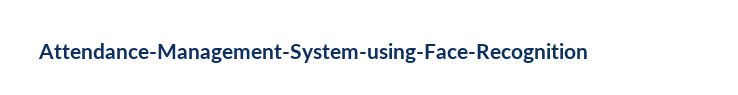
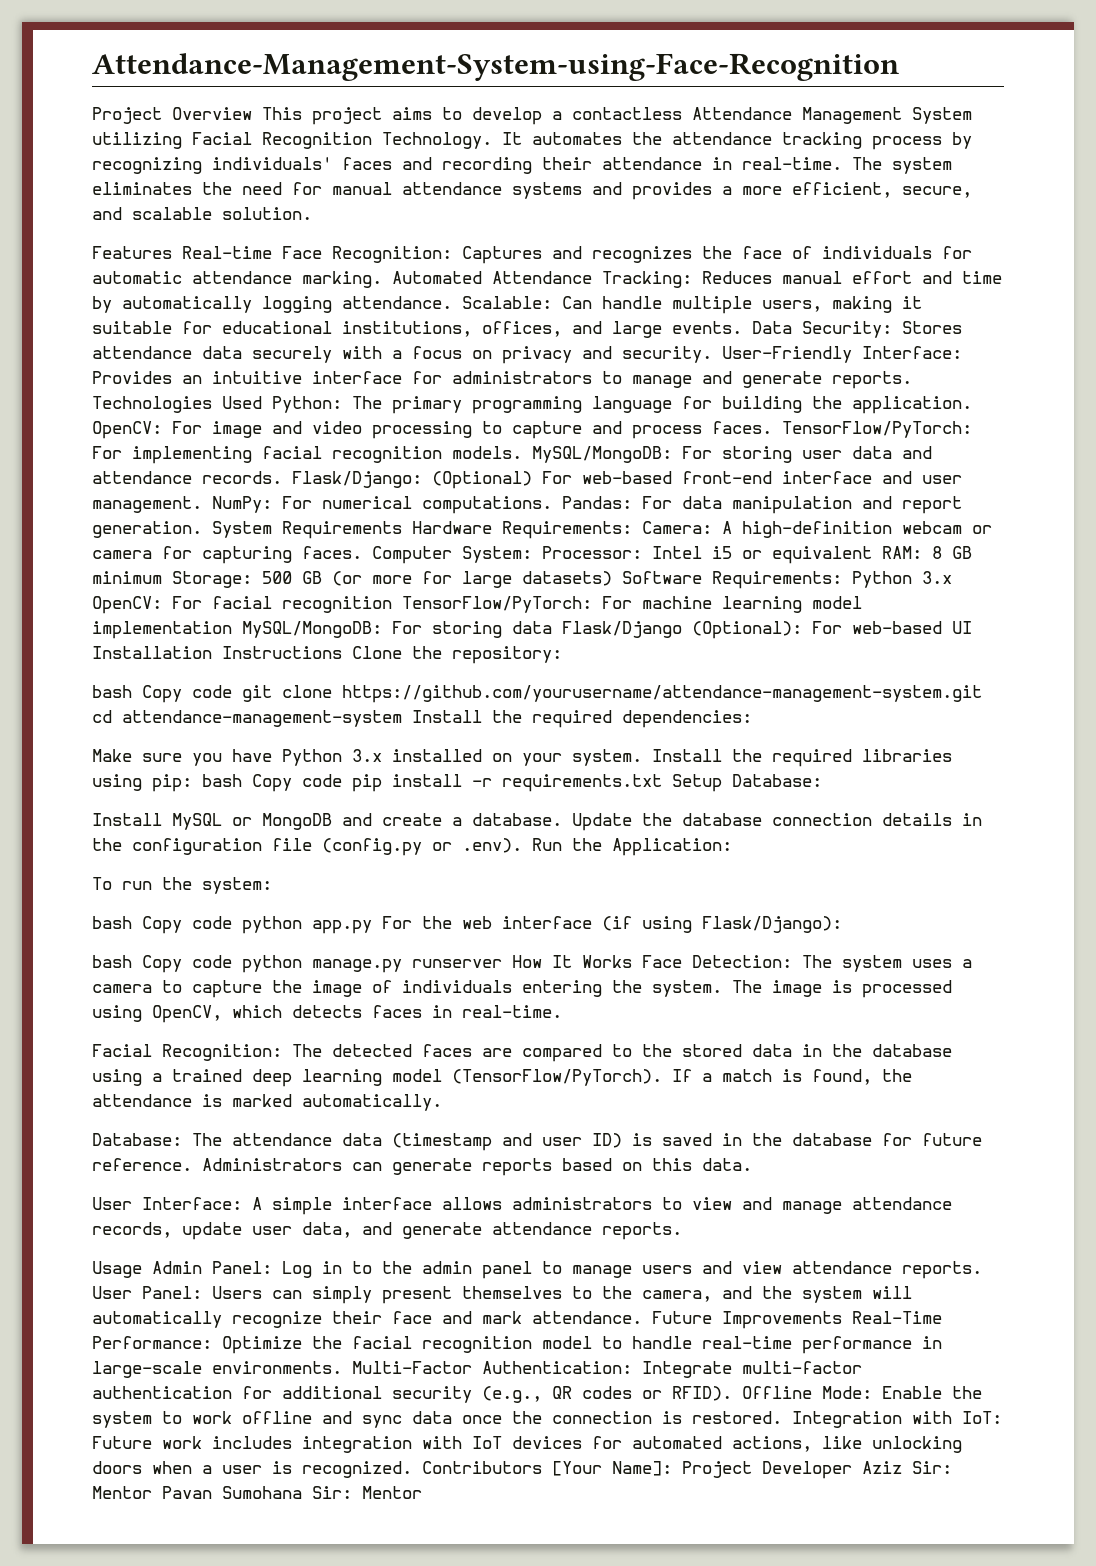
+ Project Overview This project aims to develop a contactless Attendance Management System utilizing Facial Recognition Technology. It automates the attendance tracking process by recognizing individuals' faces and recording their attendance in real-time. The system eliminates the need for manual attendance systems and provides a more efficient, secure, and scalable solution.
+ Features Real-time Face Recognition: Captures and recognizes the face of individuals for automatic attendance marking. Automated Attendance Tracking: Reduces manual effort and time by automatically logging attendance. Scalable: Can handle multiple users, making it suitable for educational institutions, offices, and large events. Data Security: Stores attendance data securely with a focus on privacy and security. User-Friendly Interface: Provides an intuitive interface for administrators to manage and generate reports. Technologies Used Python: The primary programming language for building the application. OpenCV: For image and video processing to capture and process faces. TensorFlow/PyTorch: For implementing facial recognition models. MySQL/MongoDB: For storing user data and attendance records. Flask/Django: (Optional) For web-based front-end interface and user management. NumPy: For numerical computations. Pandas: For data manipulation and report generation. System Requirements Hardware Requirements: Camera: A high-definition webcam or camera for capturing faces. Computer System: Processor: Intel i5 or equivalent RAM: 8 GB minimum Storage: 500 GB (or more for large datasets) Software Requirements: Python 3.x OpenCV: For facial recognition TensorFlow/PyTorch: For machine learning model implementation MySQL/MongoDB: For storing data Flask/Django (Optional): For web-based UI Installation Instructions Clone the repository:
+ bash Copy code git clone https://github.com/yourusername/attendance-management-system.git cd attendance-management-system Install the required dependencies:
+ Make sure you have Python 3.x installed on your system. Install the required libraries using pip: bash Copy code pip install -r requirements.txt Setup Database:
+ Install MySQL or MongoDB and create a database. Update the database connection details in the configuration file (config.py or .env). Run the Application:
+ To run the system:
+ bash Copy code python app.py For the web interface (if using Flask/Django):
+ bash Copy code python manage.py runserver How It Works Face Detection: The system uses a camera to capture the image of individuals entering the system. The image is processed using OpenCV, which detects faces in real-time.
+ Facial Recognition: The detected faces are compared to the stored data in the database using a trained deep learning model (TensorFlow/PyTorch). If a match is found, the attendance is marked automatically.
+ Database: The attendance data (timestamp and user ID) is saved in the database for future reference. Administrators can generate reports based on this data.
+ User Interface: A simple interface allows administrators to view and manage attendance records, update user data, and generate attendance reports.
+ Usage Admin Panel: Log in to the admin panel to manage users and view attendance reports. User Panel: Users can simply present themselves to the camera, and the system will automatically recognize their face and mark attendance. Future Improvements Real-Time Performance: Optimize the facial recognition model to handle real-time performance in large-scale environments. Multi-Factor Authentication: Integrate multi-factor authentication for additional security (e.g., QR codes or RFID). Offline Mode: Enable the system to work offline and sync data once the connection is restored. Integration with IoT: Future work includes integration with IoT devices for automated actions, like unlocking doors when a user is recognized. Contributors [Your Name]: Project Developer Aziz Sir: Mentor Pavan Sumohana Sir: Mentor

